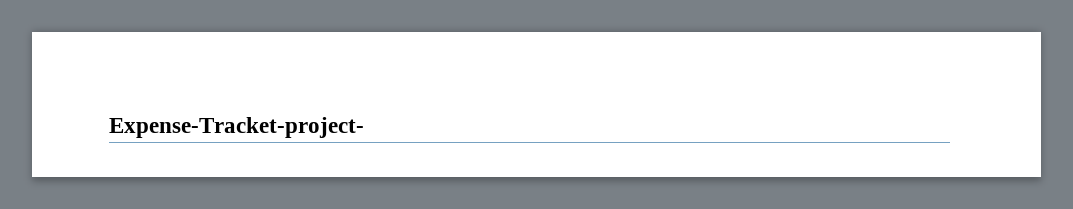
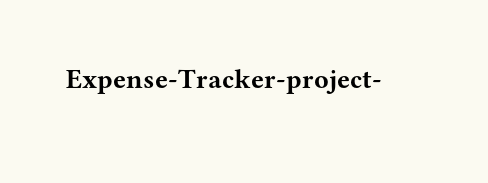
- Expense-Tracket-project-
+ Expense-Tracker-project-

